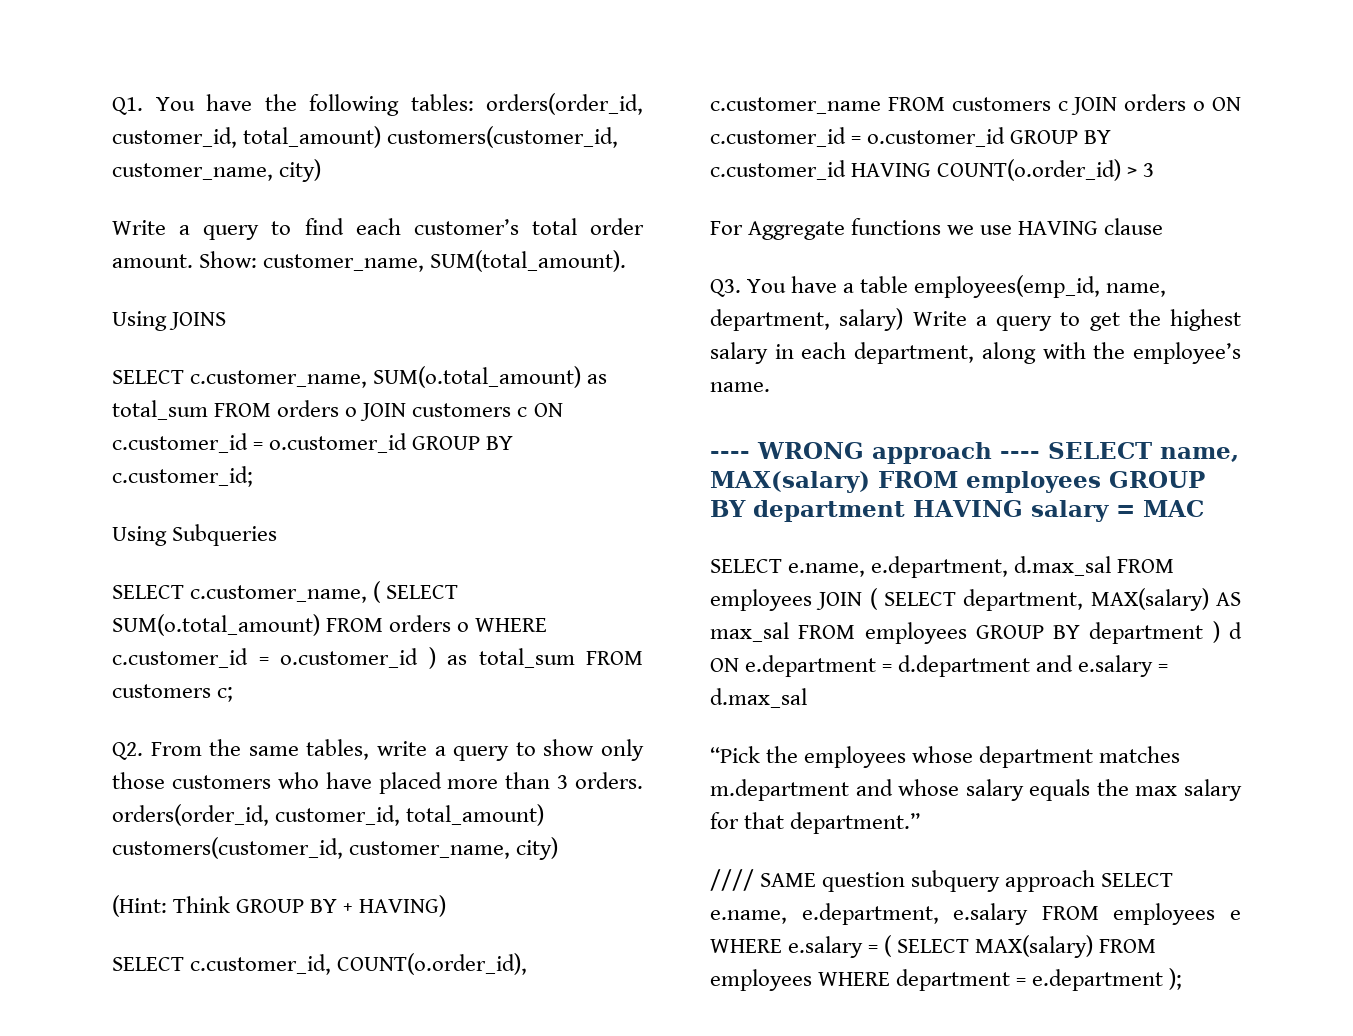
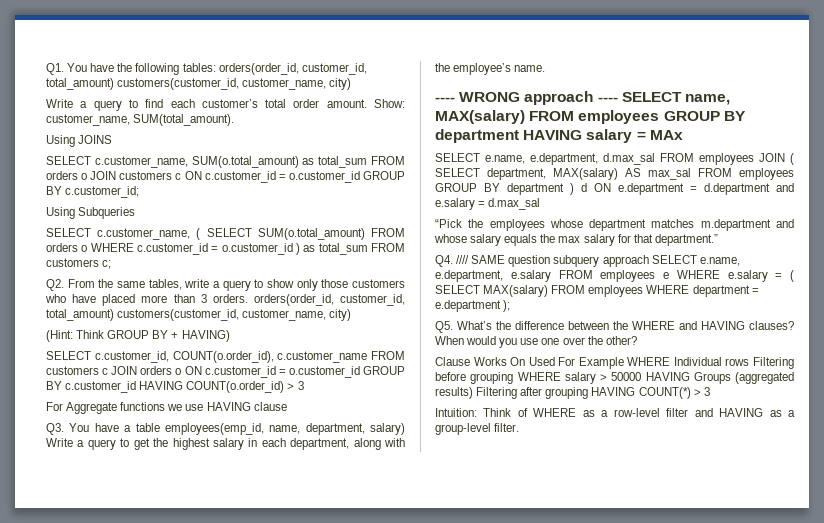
- ---- WRONG approach ---- SELECT name, MAX(salary) FROM employees GROUP BY department HAVING salary = MAC
+ ---- WRONG approach ---- SELECT name, MAX(salary) FROM employees GROUP BY department HAVING salary = MAx
- //// SAME question subquery approach SELECT e.name, e.department, e.salary FROM employees e WHERE e.salary = ( SELECT MAX(salary) FROM employees WHERE department = e.department );
+ Q4. //// SAME question subquery approach SELECT e.name, e.department, e.salary FROM employees e WHERE e.salary = ( SELECT MAX(salary) FROM employees WHERE department = e.department );
+ Q5. What’s the difference between the WHERE and HAVING clauses? When would you use one over the other?
+ Clause Works On Used For Example WHERE Individual rows Filtering before grouping WHERE salary > 50000 HAVING Groups (aggregated results) Filtering after grouping HAVING COUNT(*) > 3
+ Intuition: Think of WHERE as a row-level filter and HAVING as a group-level filter.

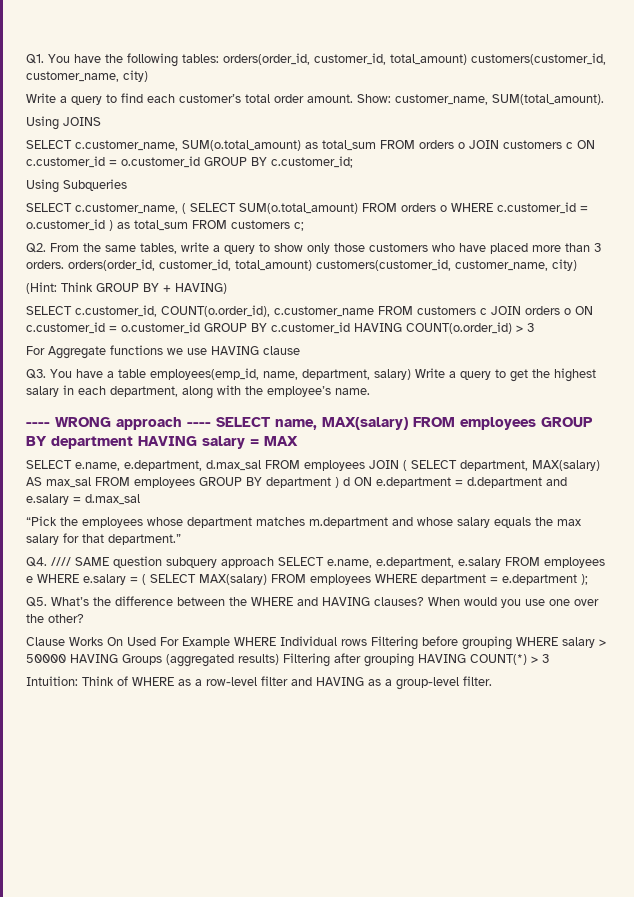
- ---- WRONG approach ---- SELECT name, MAX(salary) FROM employees GROUP BY department HAVING salary = MAx
+ ---- WRONG approach ---- SELECT name, MAX(salary) FROM employees GROUP BY department HAVING salary = MAX

